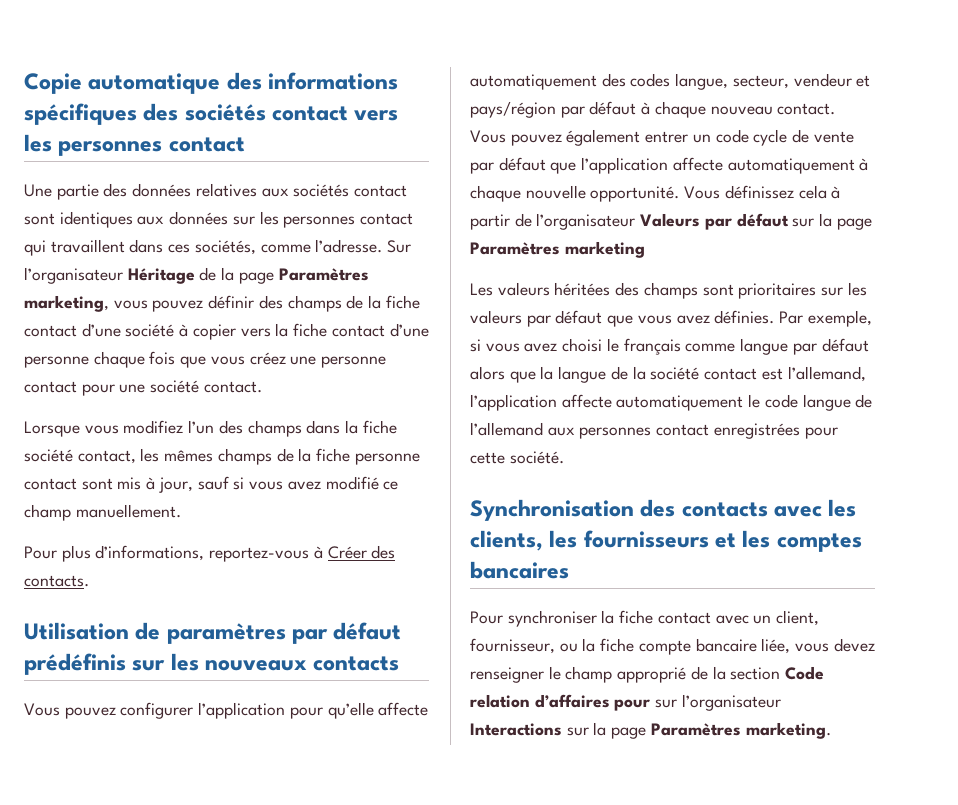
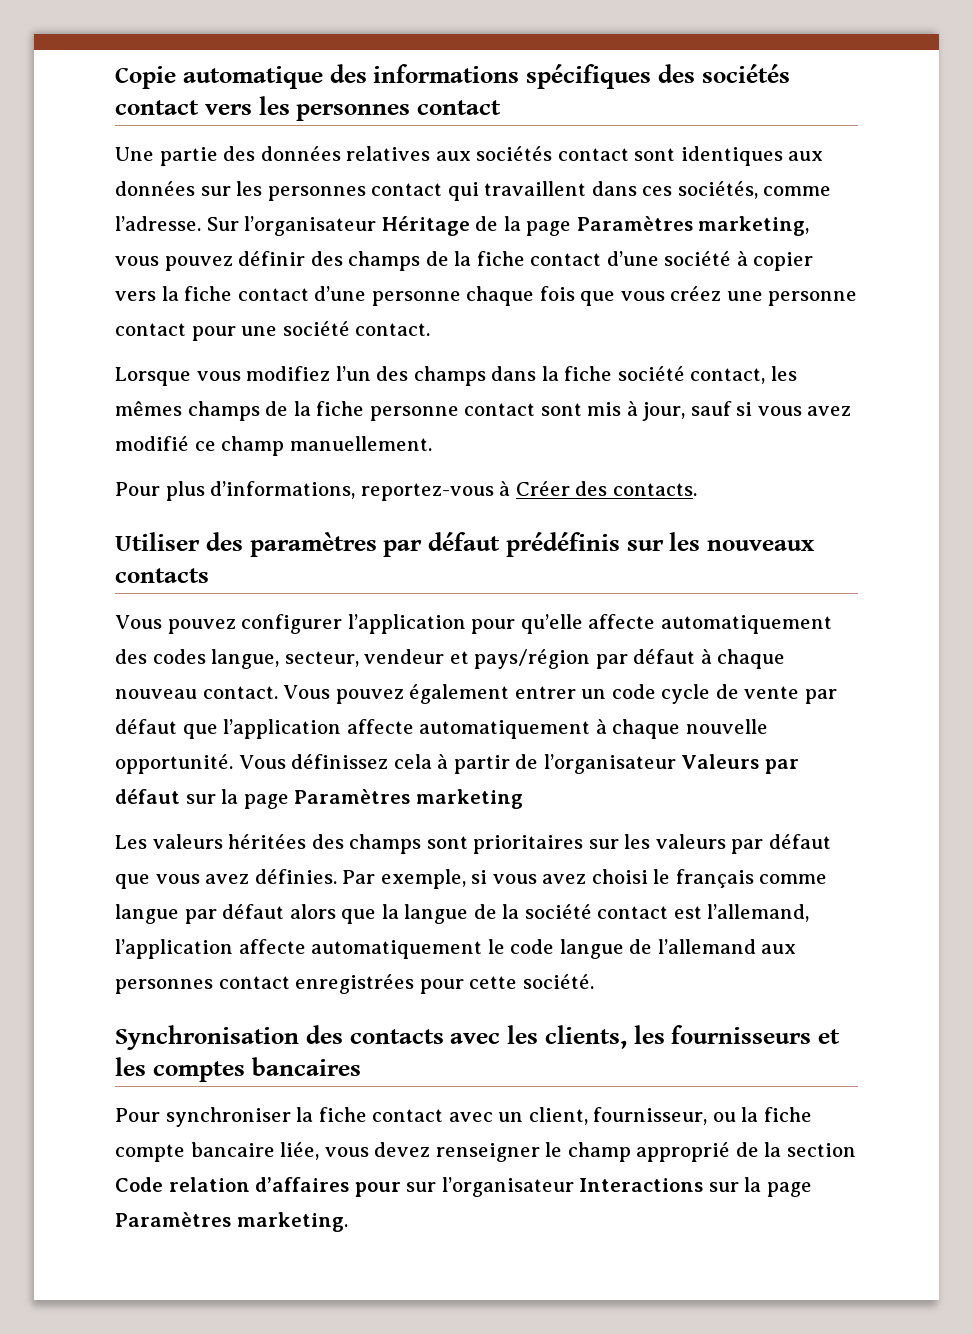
- Utilisation de paramètres par défaut prédéfinis sur les nouveaux contacts
+ Utiliser des paramètres par défaut prédéfinis sur les nouveaux contacts

